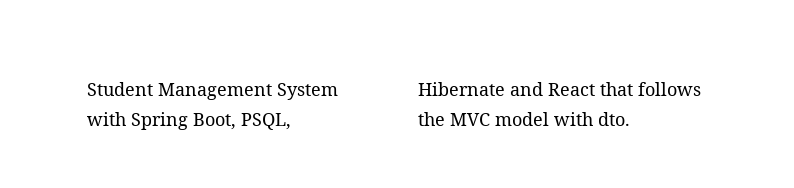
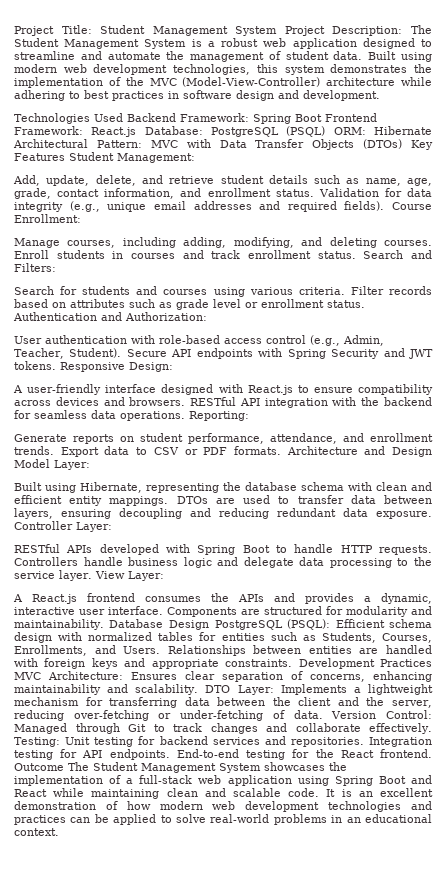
- Student Management System with Spring Boot, PSQL, Hibernate and React that follows the MVC model with dto.
+ Project Title: Student Management System Project Description: The Student Management System is a robust web application designed to streamline and automate the management of student data. Built using modern web development technologies, this system demonstrates the implementation of the MVC (Model-View-Controller) architecture while adhering to best practices in software design and development.
+ Technologies Used Backend Framework: Spring Boot Frontend Framework: React.js Database: PostgreSQL (PSQL) ORM: Hibernate Architectural Pattern: MVC with Data Transfer Objects (DTOs) Key Features Student Management:
+ Add, update, delete, and retrieve student details such as name, age, grade, contact information, and enrollment status. Validation for data integrity (e.g., unique email addresses and required fields). Course Enrollment:
+ Manage courses, including adding, modifying, and deleting courses. Enroll students in courses and track enrollment status. Search and Filters:
+ Search for students and courses using various criteria. Filter records based on attributes such as grade level or enrollment status. Authentication and Authorization:
+ User authentication with role-based access control (e.g., Admin, Teacher, Student). Secure API endpoints with Spring Security and JWT tokens. Responsive Design:
+ A user-friendly interface designed with React.js to ensure compatibility across devices and browsers. RESTful API integration with the backend for seamless data operations. Reporting:
+ Generate reports on student performance, attendance, and enrollment trends. Export data to CSV or PDF formats. Architecture and Design Model Layer:
+ Built using Hibernate, representing the database schema with clean and efficient entity mappings. DTOs are used to transfer data between layers, ensuring decoupling and reducing redundant data exposure. Controller Layer:
+ RESTful APIs developed with Spring Boot to handle HTTP requests. Controllers handle business logic and delegate data processing to the service layer. View Layer:
+ A React.js frontend consumes the APIs and provides a dynamic, interactive user interface. Components are structured for modularity and maintainability. Database Design PostgreSQL (PSQL): Efficient schema design with normalized tables for entities such as Students, Courses, Enrollments, and Users. Relationships between entities are handled with foreign keys and appropriate constraints. Development Practices MVC Architecture: Ensures clear separation of concerns, enhancing maintainability and scalability. DTO Layer: Implements a lightweight mechanism for transferring data between the client and the server, reducing over-fetching or under-fetching of data. Version Control: Managed through Git to track changes and collaborate effectively. Testing: Unit testing for backend services and repositories. Integration testing for API endpoints. End-to-end testing for the React frontend. Outcome The Student Management System showcases the implementation of a full-stack web application using Spring Boot and React while maintaining clean and scalable code. It is an excellent demonstration of how modern web development technologies and practices can be applied to solve real-world problems in an educational context.

